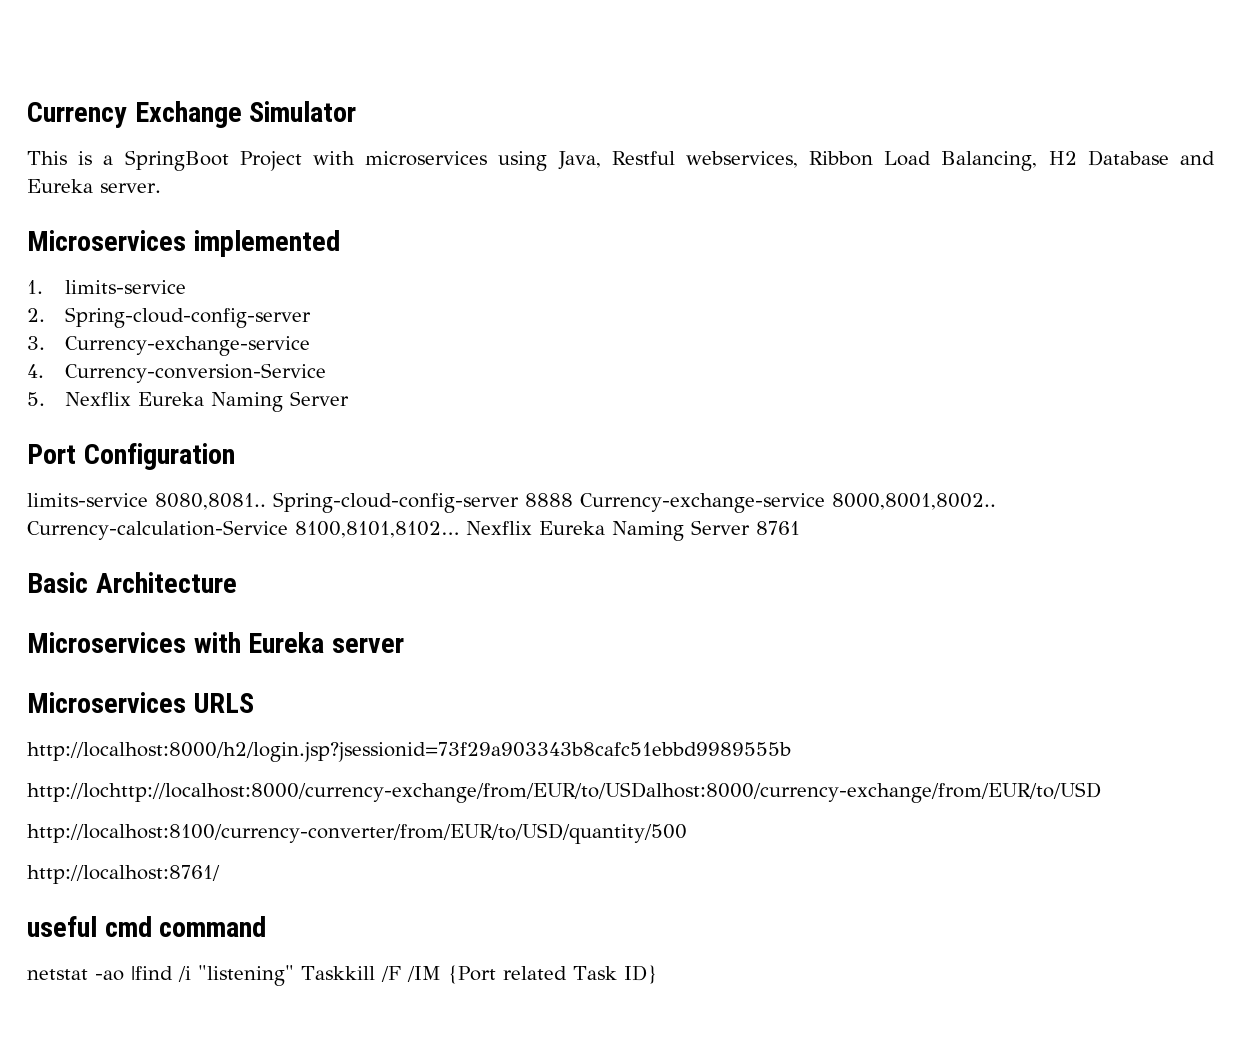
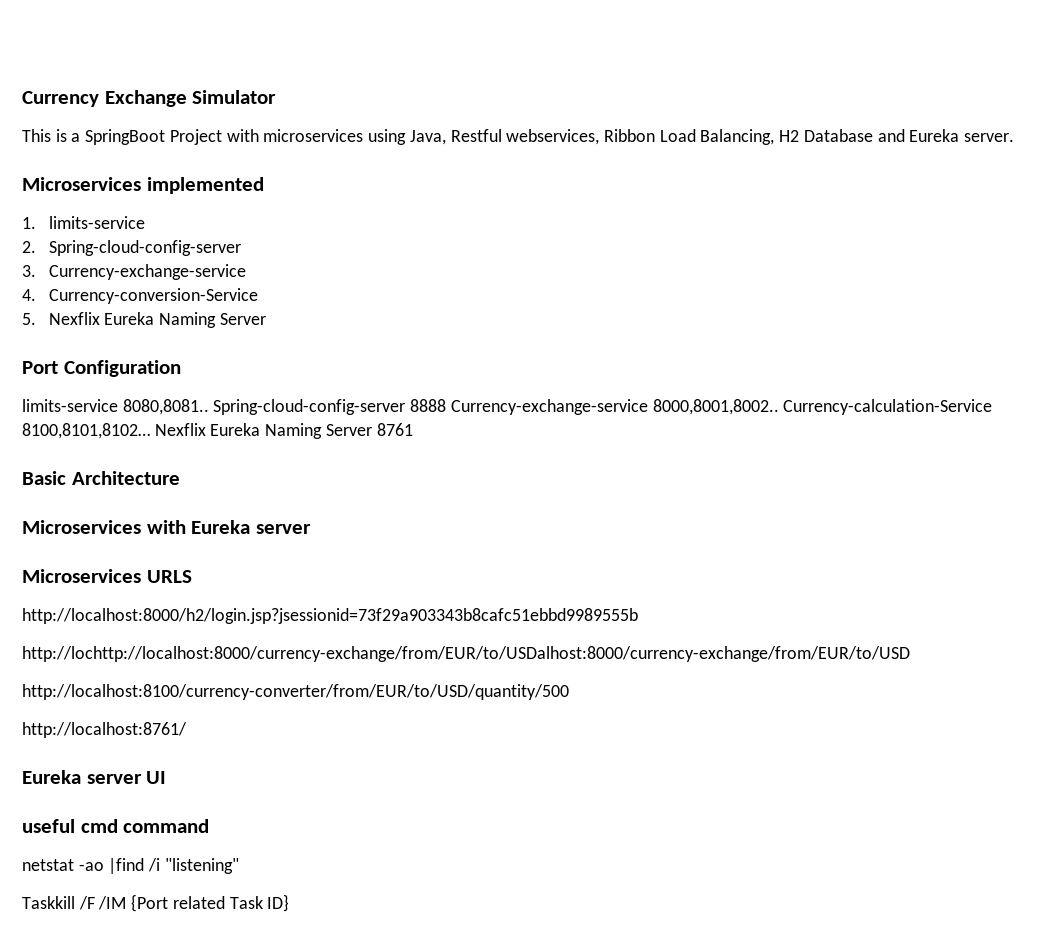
+ Eureka server UI
- netstat -ao |find /i "listening" Taskkill /F /IM {Port related Task ID}
+ netstat -ao |find /i "listening"
+ Taskkill /F /IM {Port related Task ID}

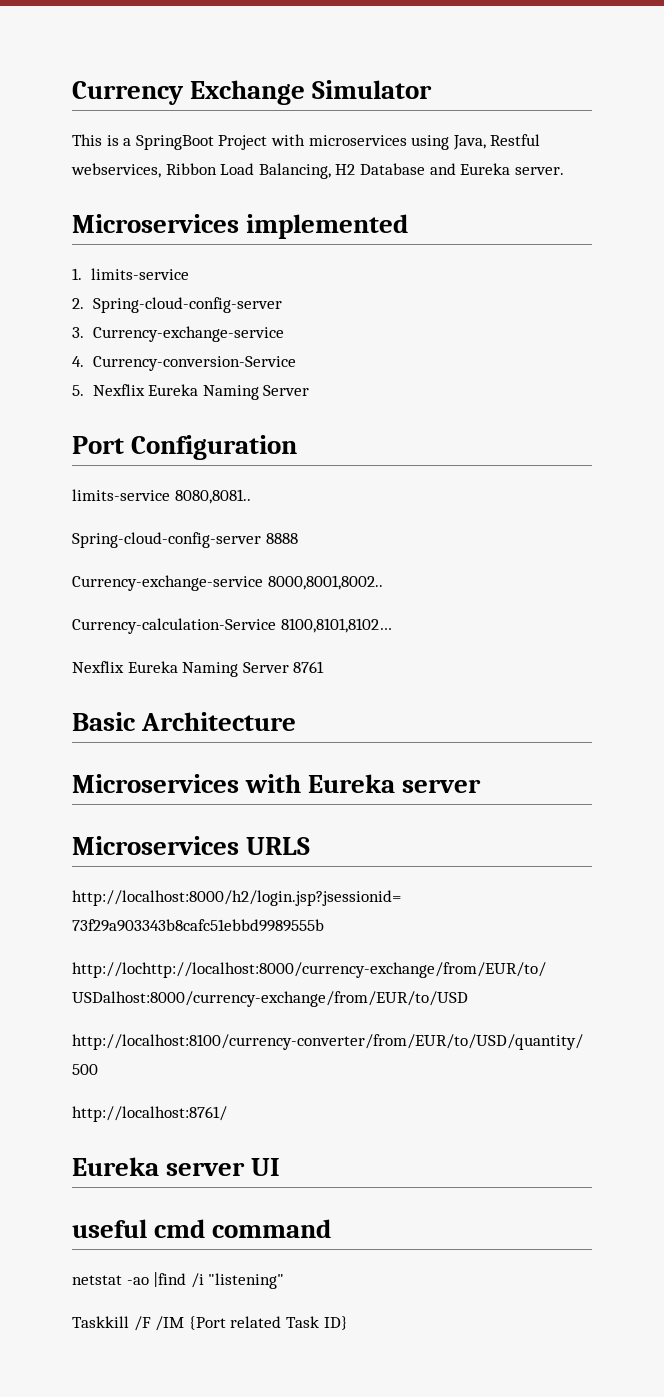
- limits-service 8080,8081.. Spring-cloud-config-server 8888 Currency-exchange-service 8000,8001,8002.. Currency-calculation-Service 8100,8101,8102… Nexflix Eureka Naming Server 8761
+ limits-service 8080,8081..
+ Spring-cloud-config-server 8888
+ Currency-exchange-service 8000,8001,8002..
+ Currency-calculation-Service 8100,8101,8102…
+ Nexflix Eureka Naming Server 8761

